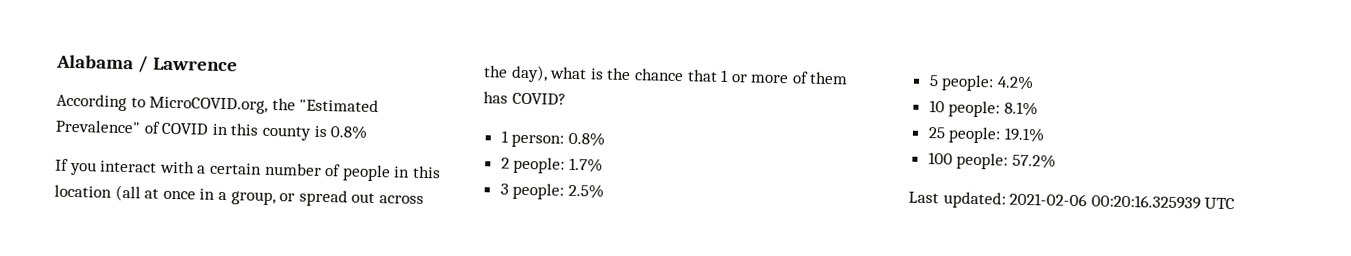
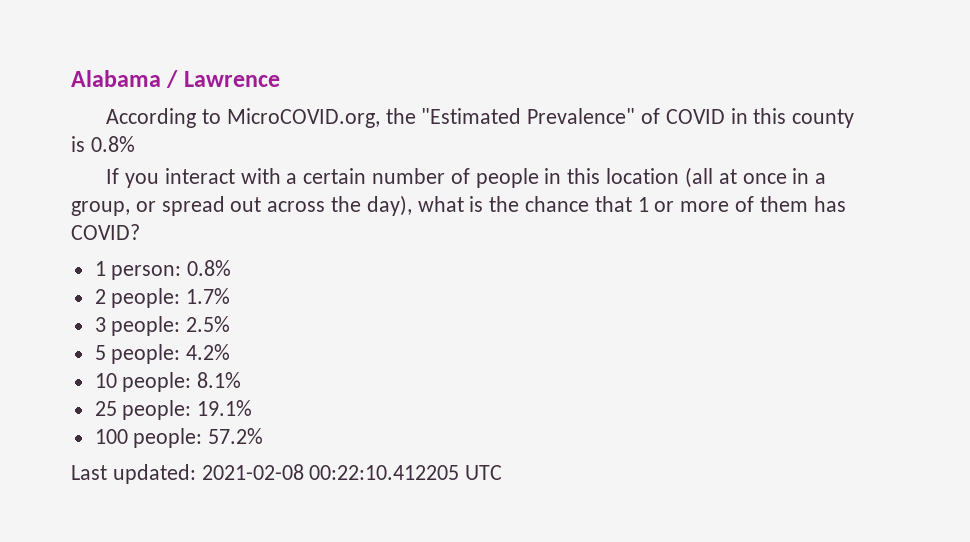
- Last updated: 2021-02-06 00:20:16.325939 UTC
+ Last updated: 2021-02-08 00:22:10.412205 UTC

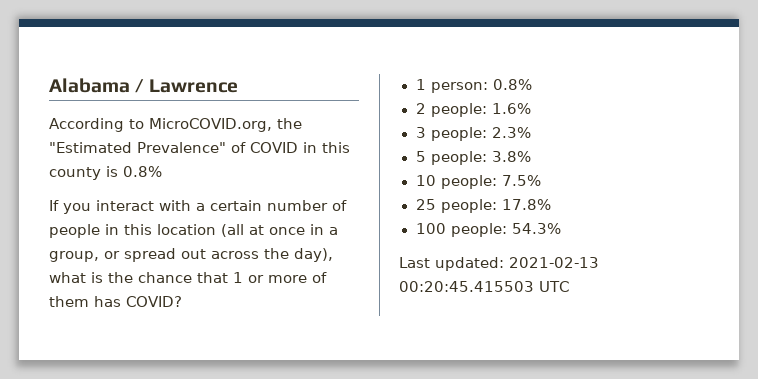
- 2 people: 1.7%
+ 2 people: 1.6%
- 3 people: 2.5%
+ 3 people: 2.3%
- 5 people: 4.2%
+ 5 people: 3.8%
- 10 people: 8.1%
+ 10 people: 7.5%
- 25 people: 19.1%
+ 25 people: 17.8%
- 100 people: 57.2%
+ 100 people: 54.3%
- Last updated: 2021-02-08 00:22:10.412205 UTC
+ Last updated: 2021-02-13 00:20:45.415503 UTC

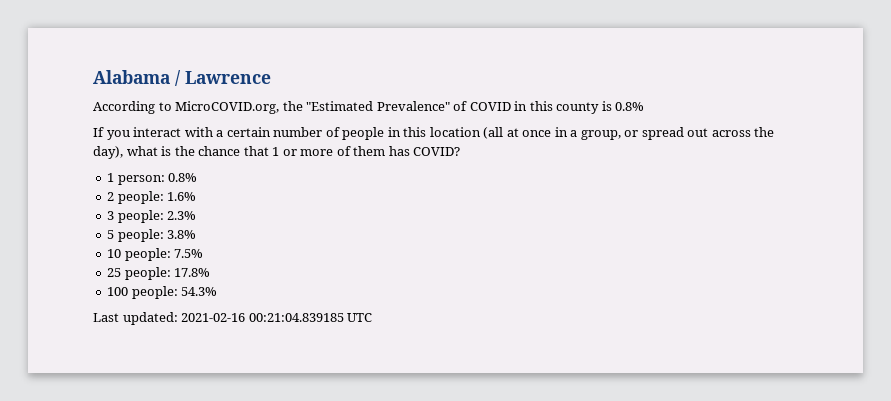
- Last updated: 2021-02-13 00:20:45.415503 UTC
+ Last updated: 2021-02-16 00:21:04.839185 UTC

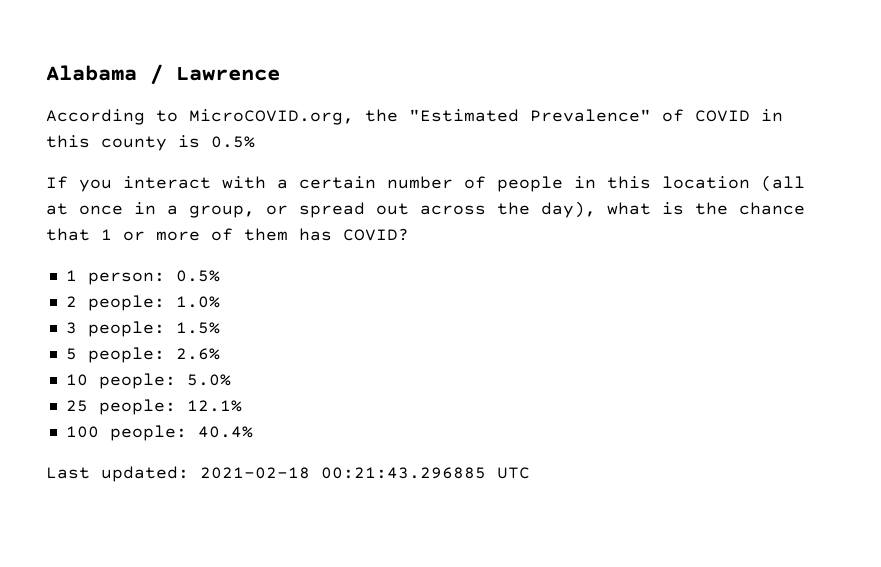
- According to MicroCOVID.org, the "Estimated Prevalence" of COVID in this county is 0.8%
+ According to MicroCOVID.org, the "Estimated Prevalence" of COVID in this county is 0.5%
- 1 person: 0.8%
+ 1 person: 0.5%
- 2 people: 1.6%
+ 2 people: 1.0%
- 3 people: 2.3%
+ 3 people: 1.5%
- 5 people: 3.8%
+ 5 people: 2.6%
- 10 people: 7.5%
+ 10 people: 5.0%
- 25 people: 17.8%
+ 25 people: 12.1%
- 100 people: 54.3%
+ 100 people: 40.4%
- Last updated: 2021-02-16 00:21:04.839185 UTC
+ Last updated: 2021-02-18 00:21:43.296885 UTC

